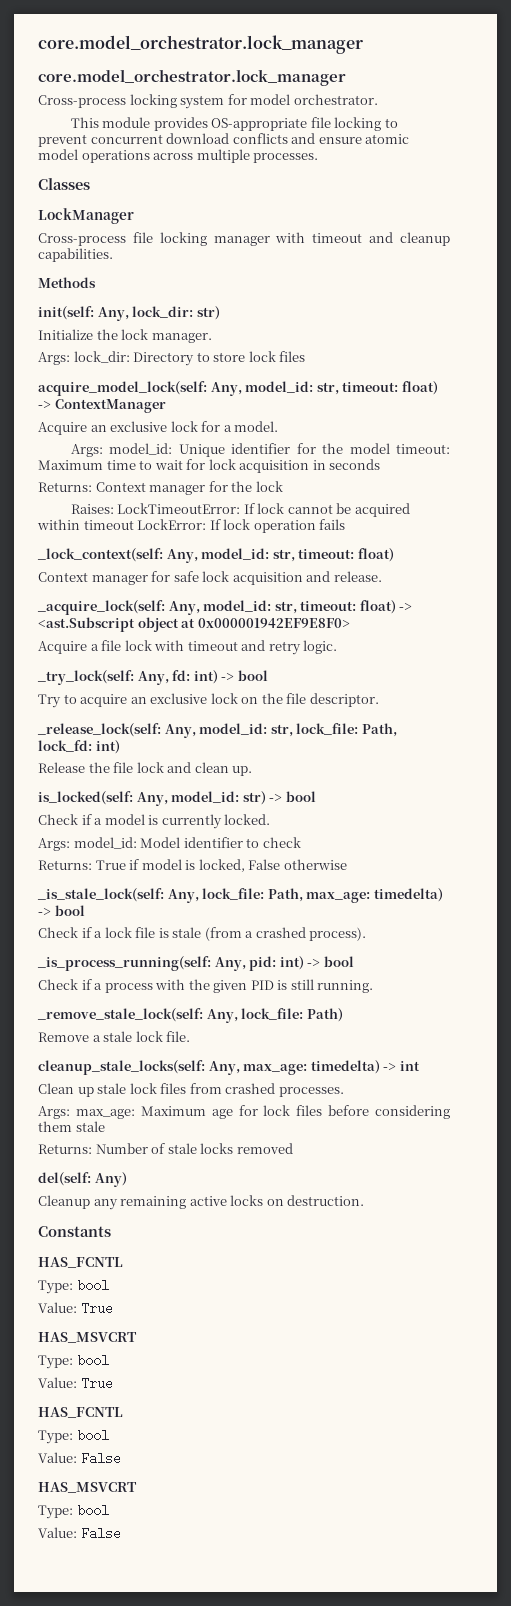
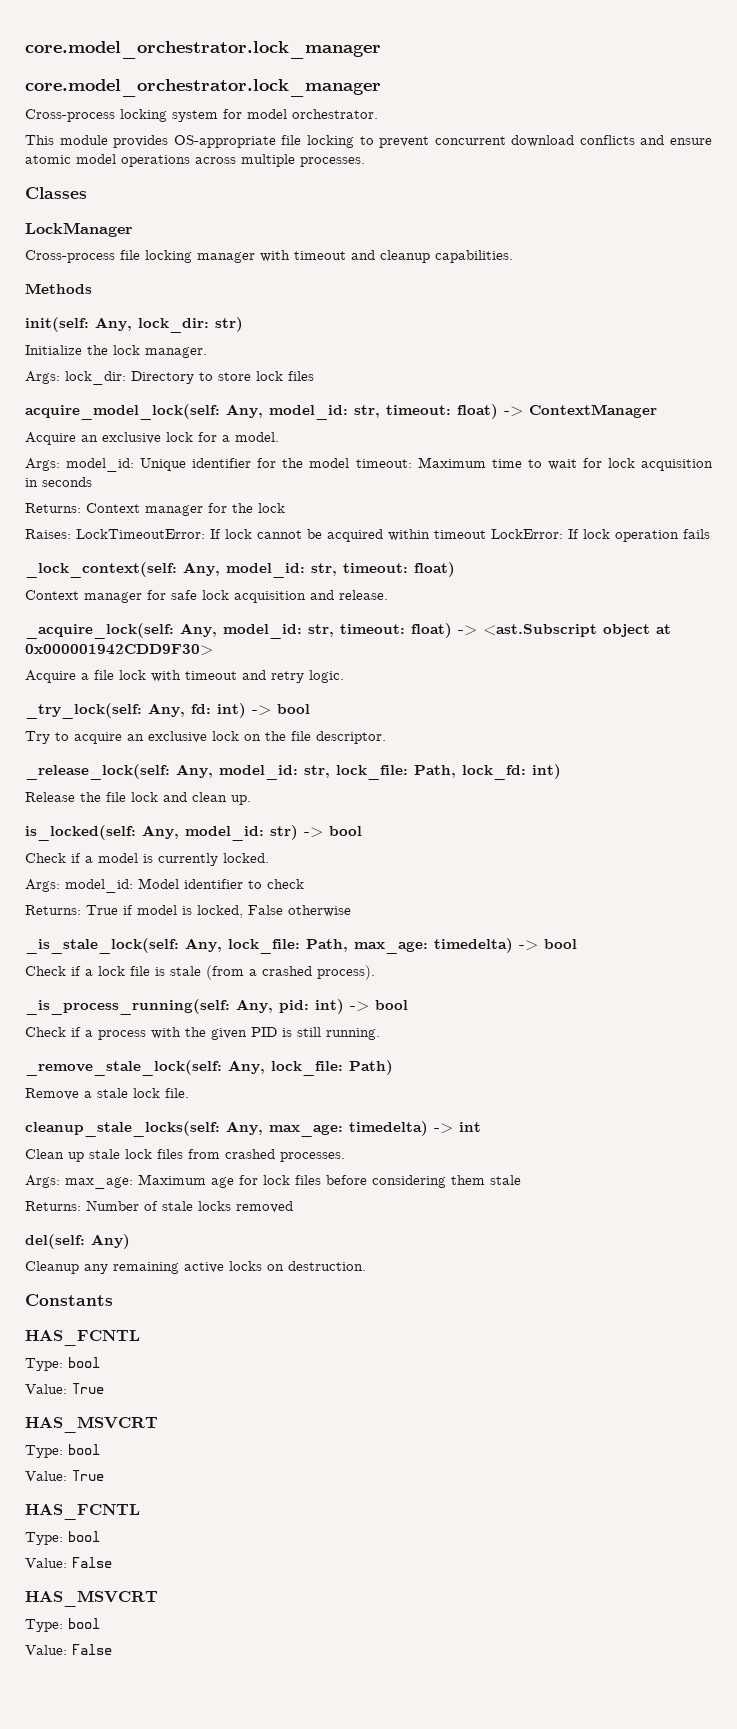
- _acquire_lock(self: Any, model_id: str, timeout: float) -> <ast.Subscript object at 0x000001942EF9E8F0>
+ _acquire_lock(self: Any, model_id: str, timeout: float) -> <ast.Subscript object at 0x000001942CDD9F30>

